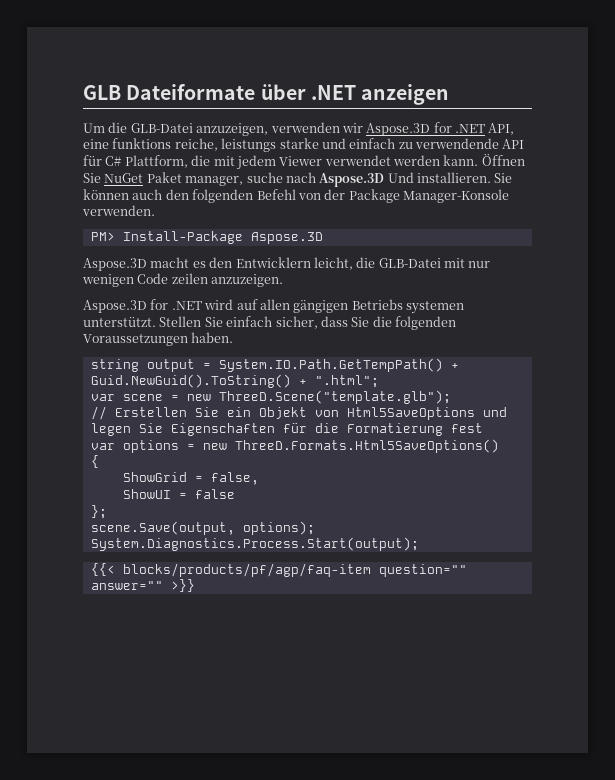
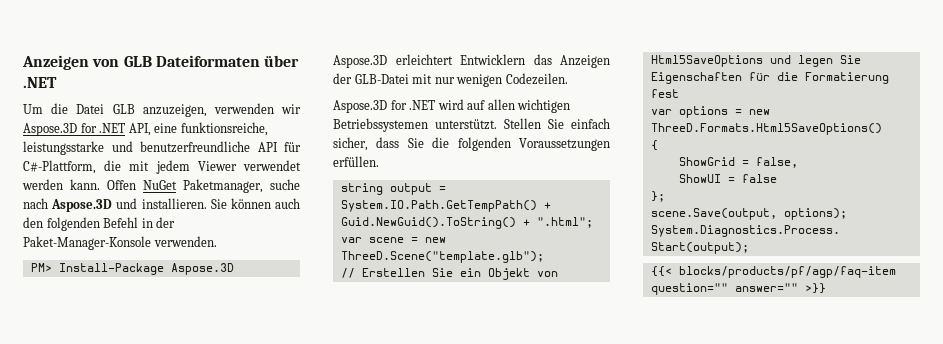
- GLB Dateiformate über .NET anzeigen
+ Anzeigen von GLB Dateiformaten über .NET
- Um die GLB-Datei anzuzeigen, verwenden wir Aspose.3D for .NET API, eine funktions reiche, leistungs starke und einfach zu verwendende API für C# Plattform, die mit jedem Viewer verwendet werden kann.
+ Um die Datei GLB anzuzeigen, verwenden wir Aspose.3D for .NET API, eine funktionsreiche, leistungsstarke und benutzerfreundliche API für C#-Plattform, die mit jedem Viewer verwendet werden kann.
- Öffnen Sie NuGet Paket manager, suche nach Aspose.3D Und installieren.
+ Offen NuGet Paketmanager, suche nach Aspose.3D und installieren.
- Sie können auch den folgenden Befehl von der Package Manager-Konsole verwenden.
+ Sie können auch den folgenden Befehl in der Paket-Manager-Konsole verwenden.
- Aspose.3D macht es den Entwicklern leicht, die GLB-Datei mit nur wenigen Code zeilen anzuzeigen.
+ Aspose.3D erleichtert Entwicklern das Anzeigen der GLB-Datei mit nur wenigen Codezeilen.
- Aspose.3D for .NET wird auf allen gängigen Betriebs systemen unterstützt.
+ Aspose.3D for .NET wird auf allen wichtigen Betriebssystemen unterstützt.
- Stellen Sie einfach sicher, dass Sie die folgenden Voraussetzungen haben.
+ Stellen Sie einfach sicher, dass Sie die folgenden Voraussetzungen erfüllen.

